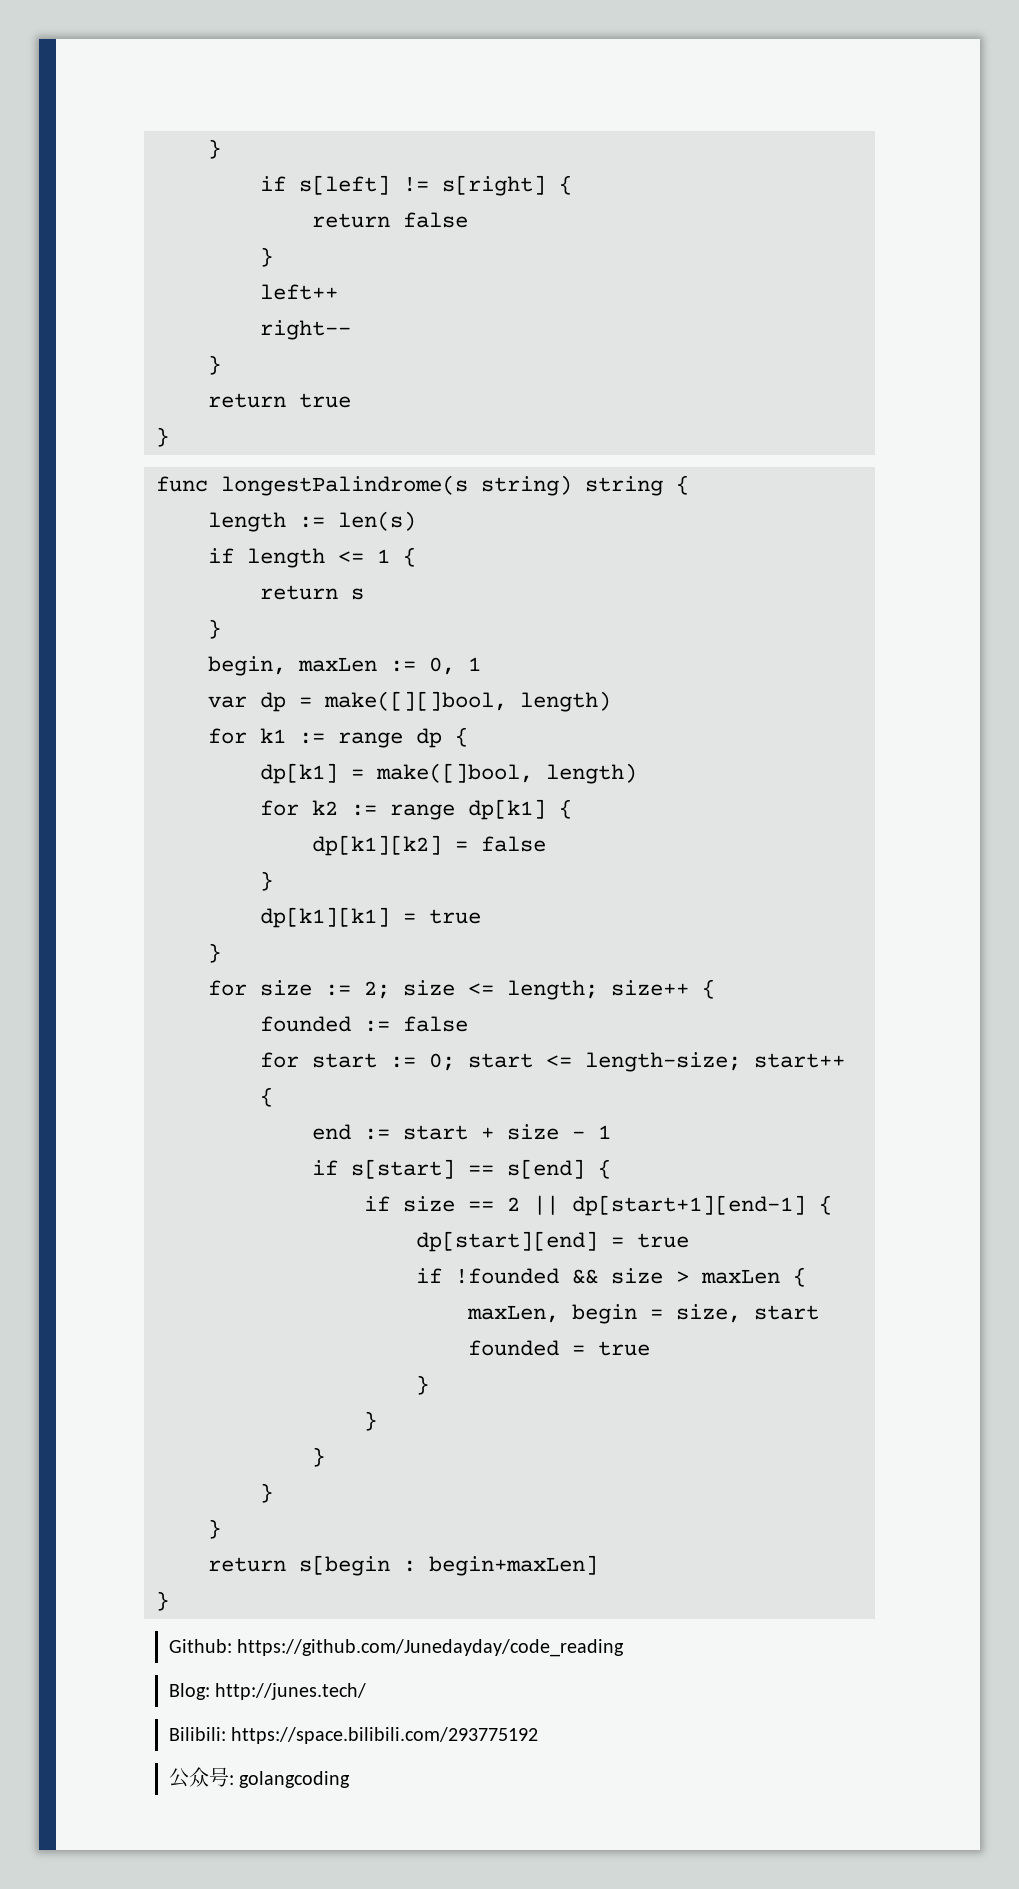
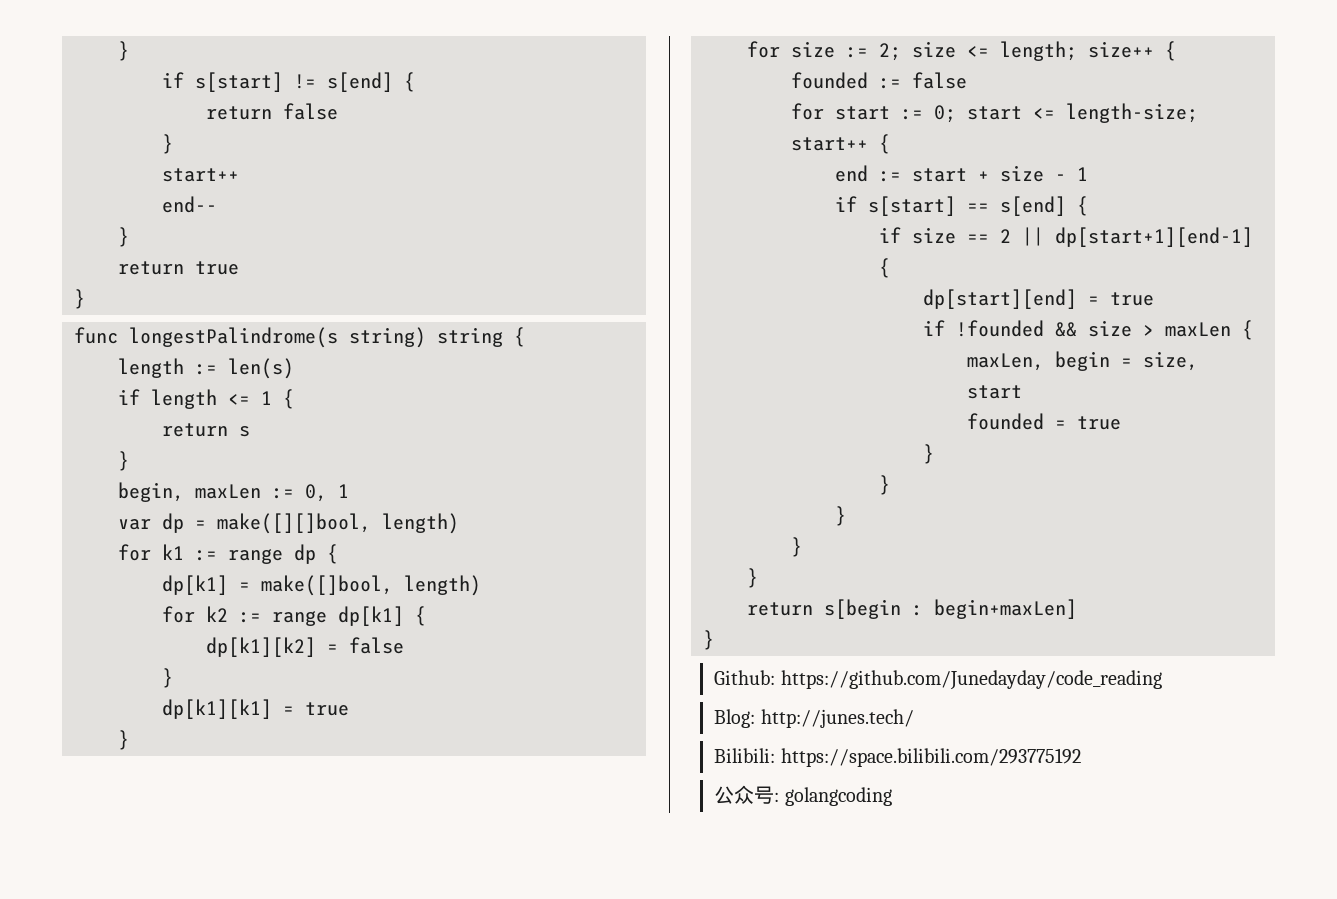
- if s[left] != s[right] {
+ if s[start] != s[end] {
  return false
  }
- left++
- right--
+ start++
+ end--

